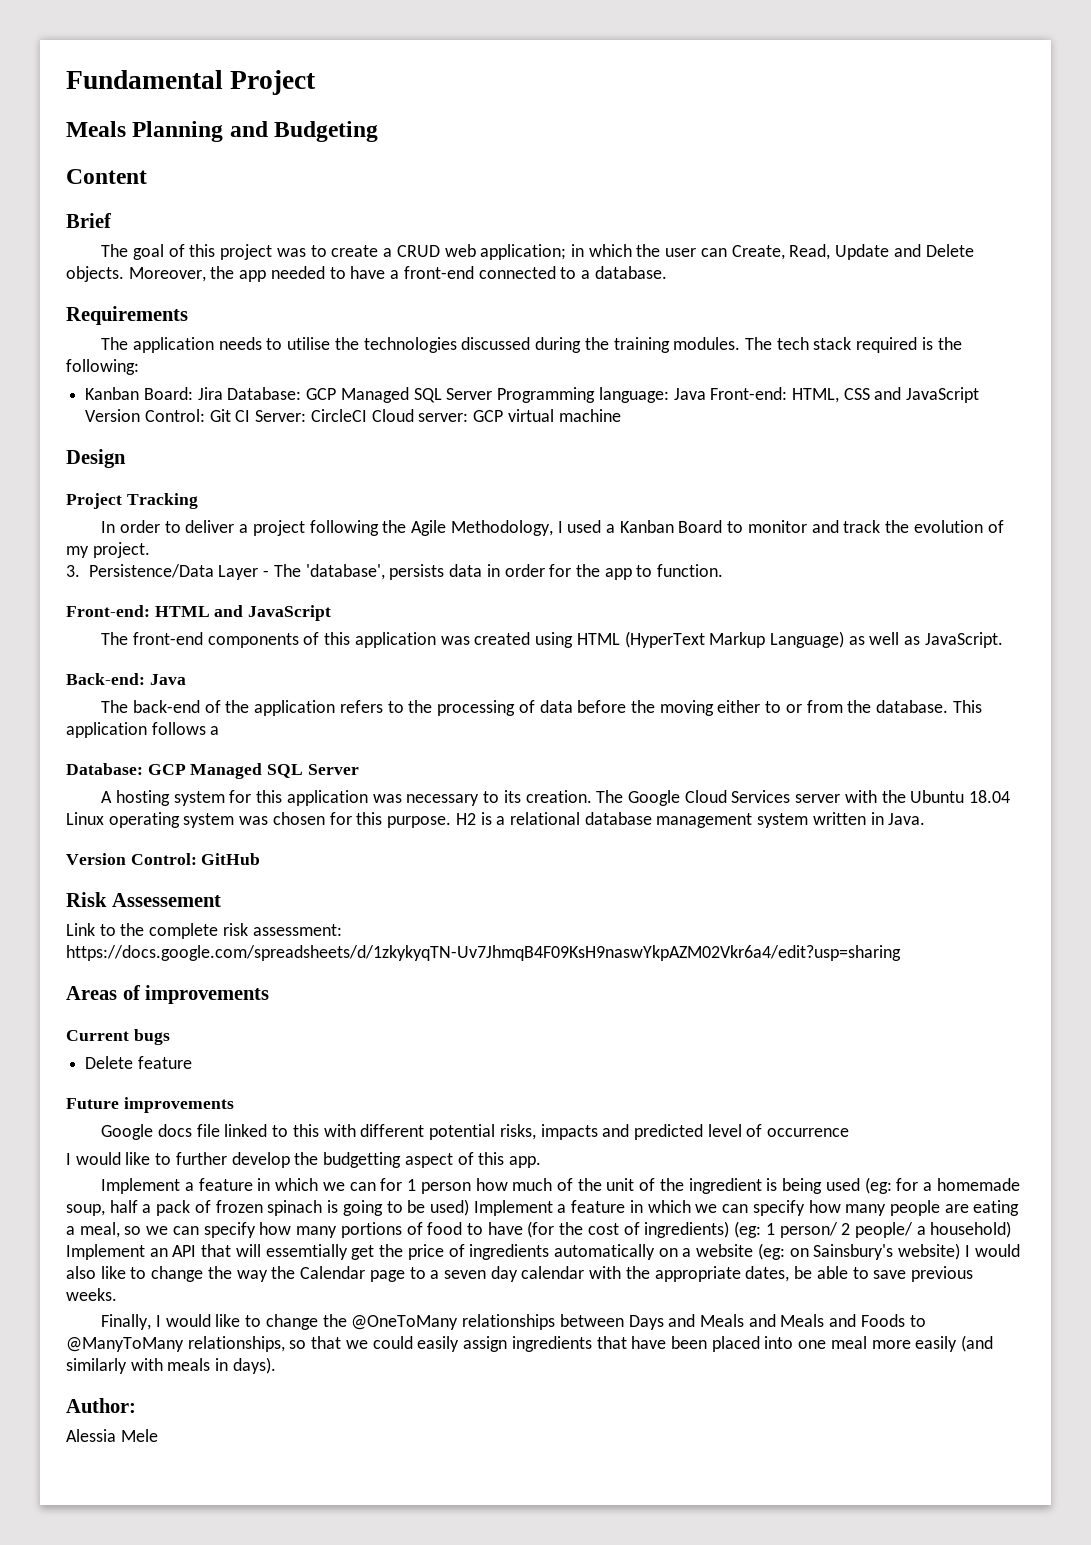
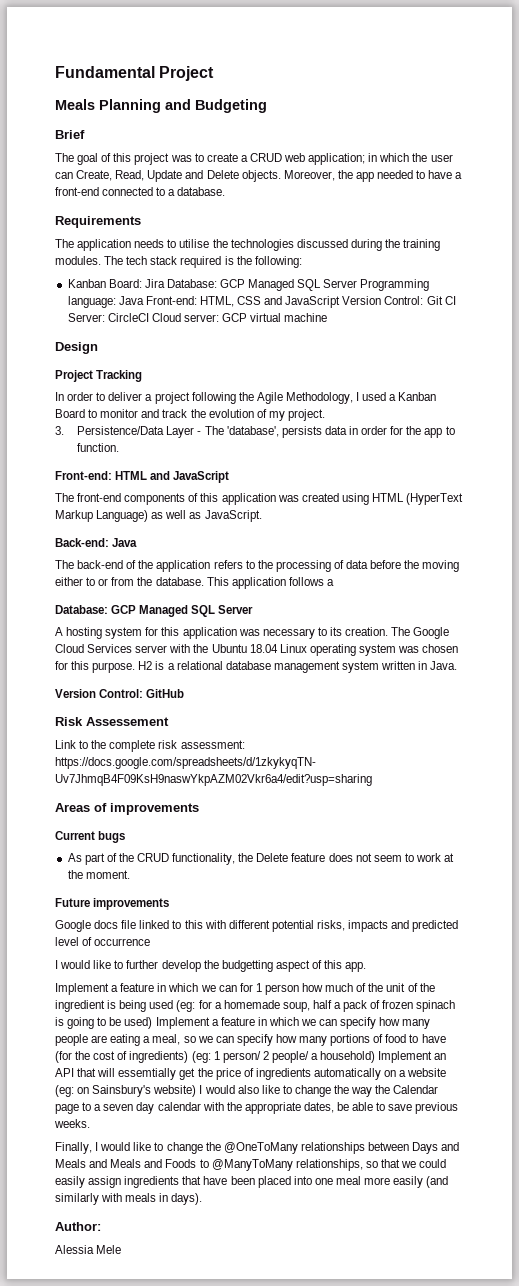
- Content
- Delete feature
+ As part of the CRUD functionality, the Delete feature does not seem to work at the moment.

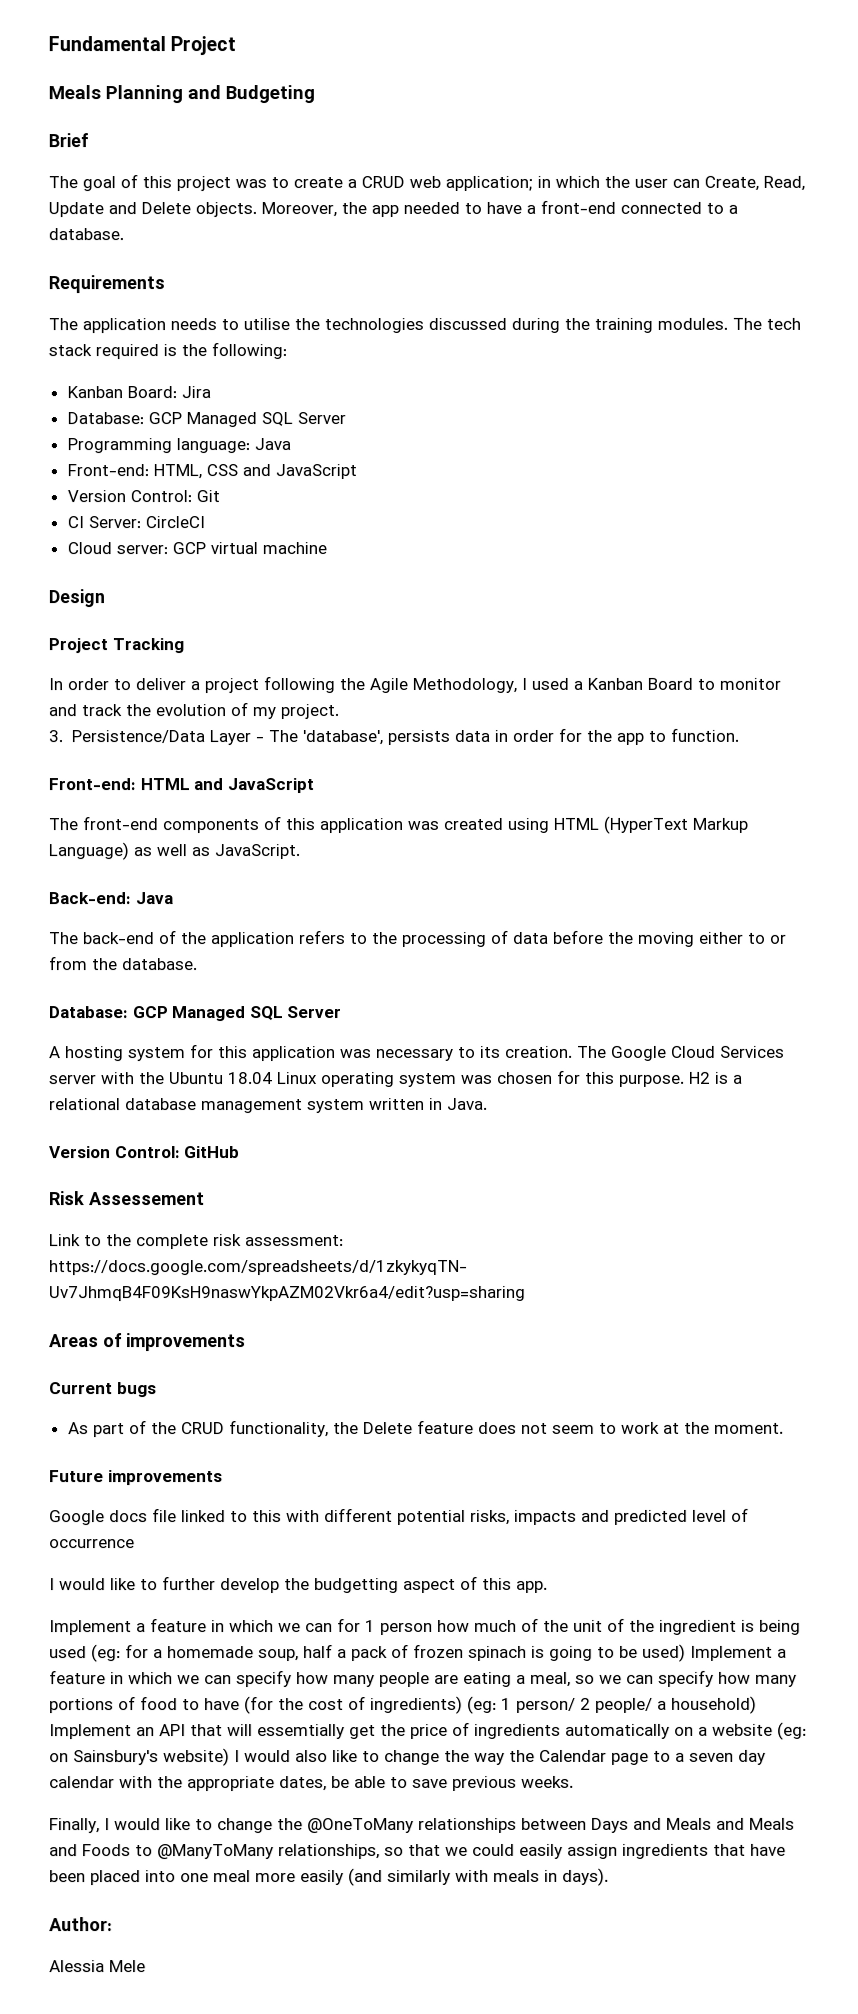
- Kanban Board: Jira Database: GCP Managed SQL Server Programming language: Java Front-end: HTML, CSS and JavaScript Version Control: Git CI Server: CircleCI Cloud server: GCP virtual machine
+ Kanban Board: Jira
+ Database: GCP Managed SQL Server
+ Programming language: Java
+ Front-end: HTML, CSS and JavaScript
+ Version Control: Git
+ CI Server: CircleCI
+ Cloud server: GCP virtual machine
- This application follows a

